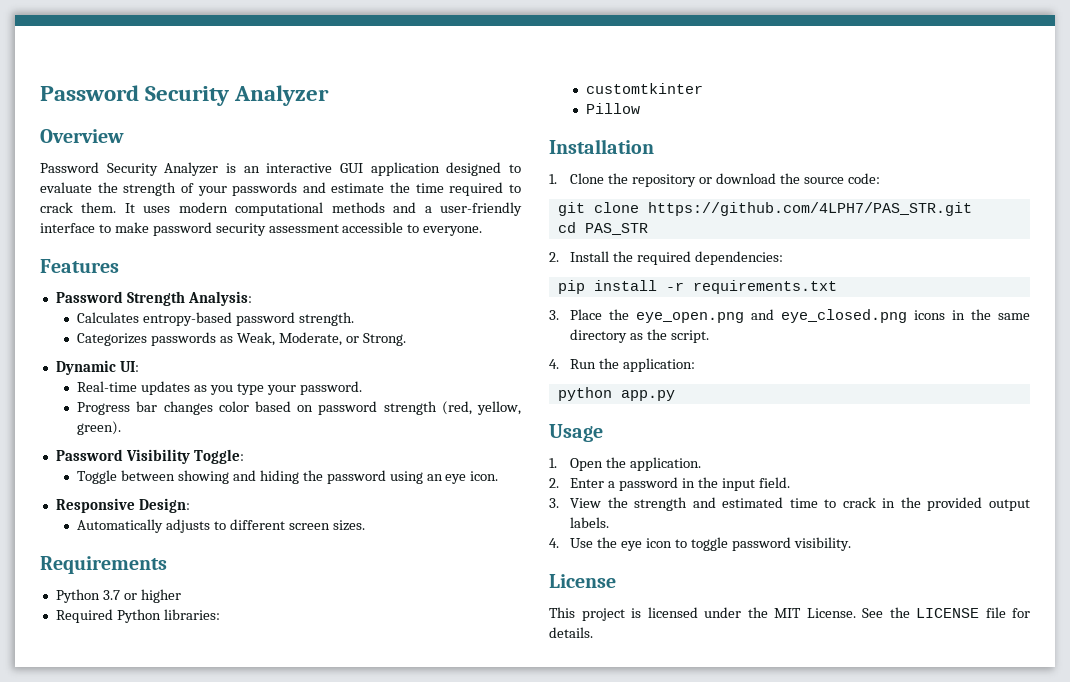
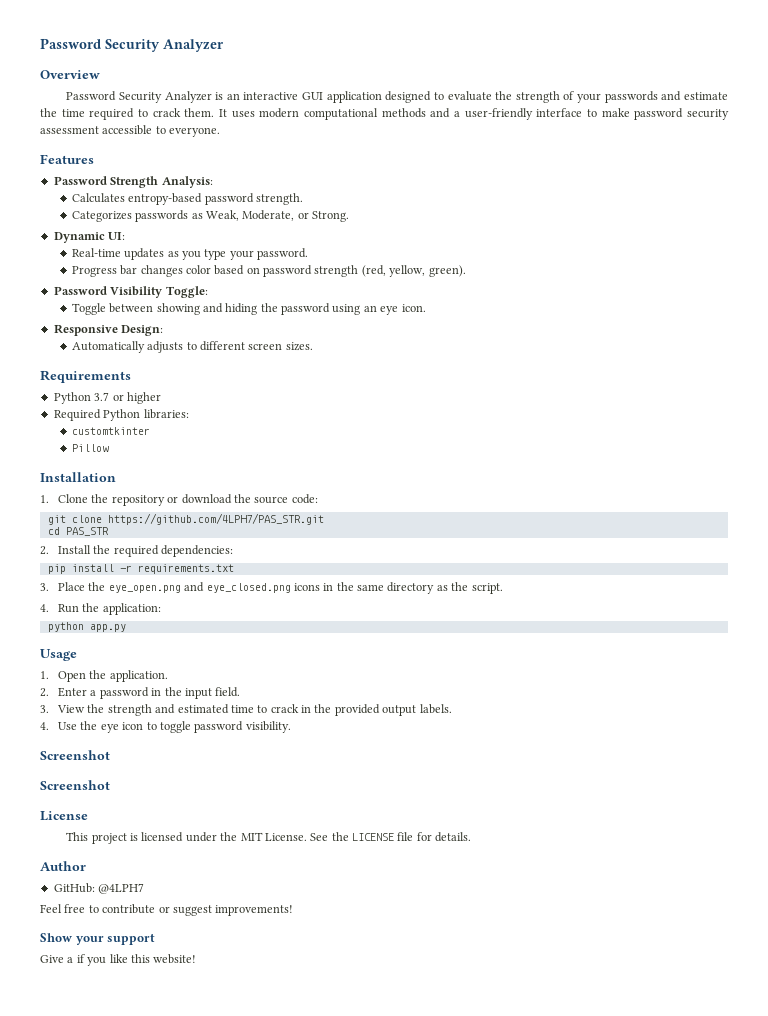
  4. Use the eye icon to toggle password visibility.
+ Screenshot
+ Screenshot
+ Author
+ GitHub: @4LPH7
+ Feel free to contribute or suggest improvements!
+ Show your support
+ Give a if you like this website!

